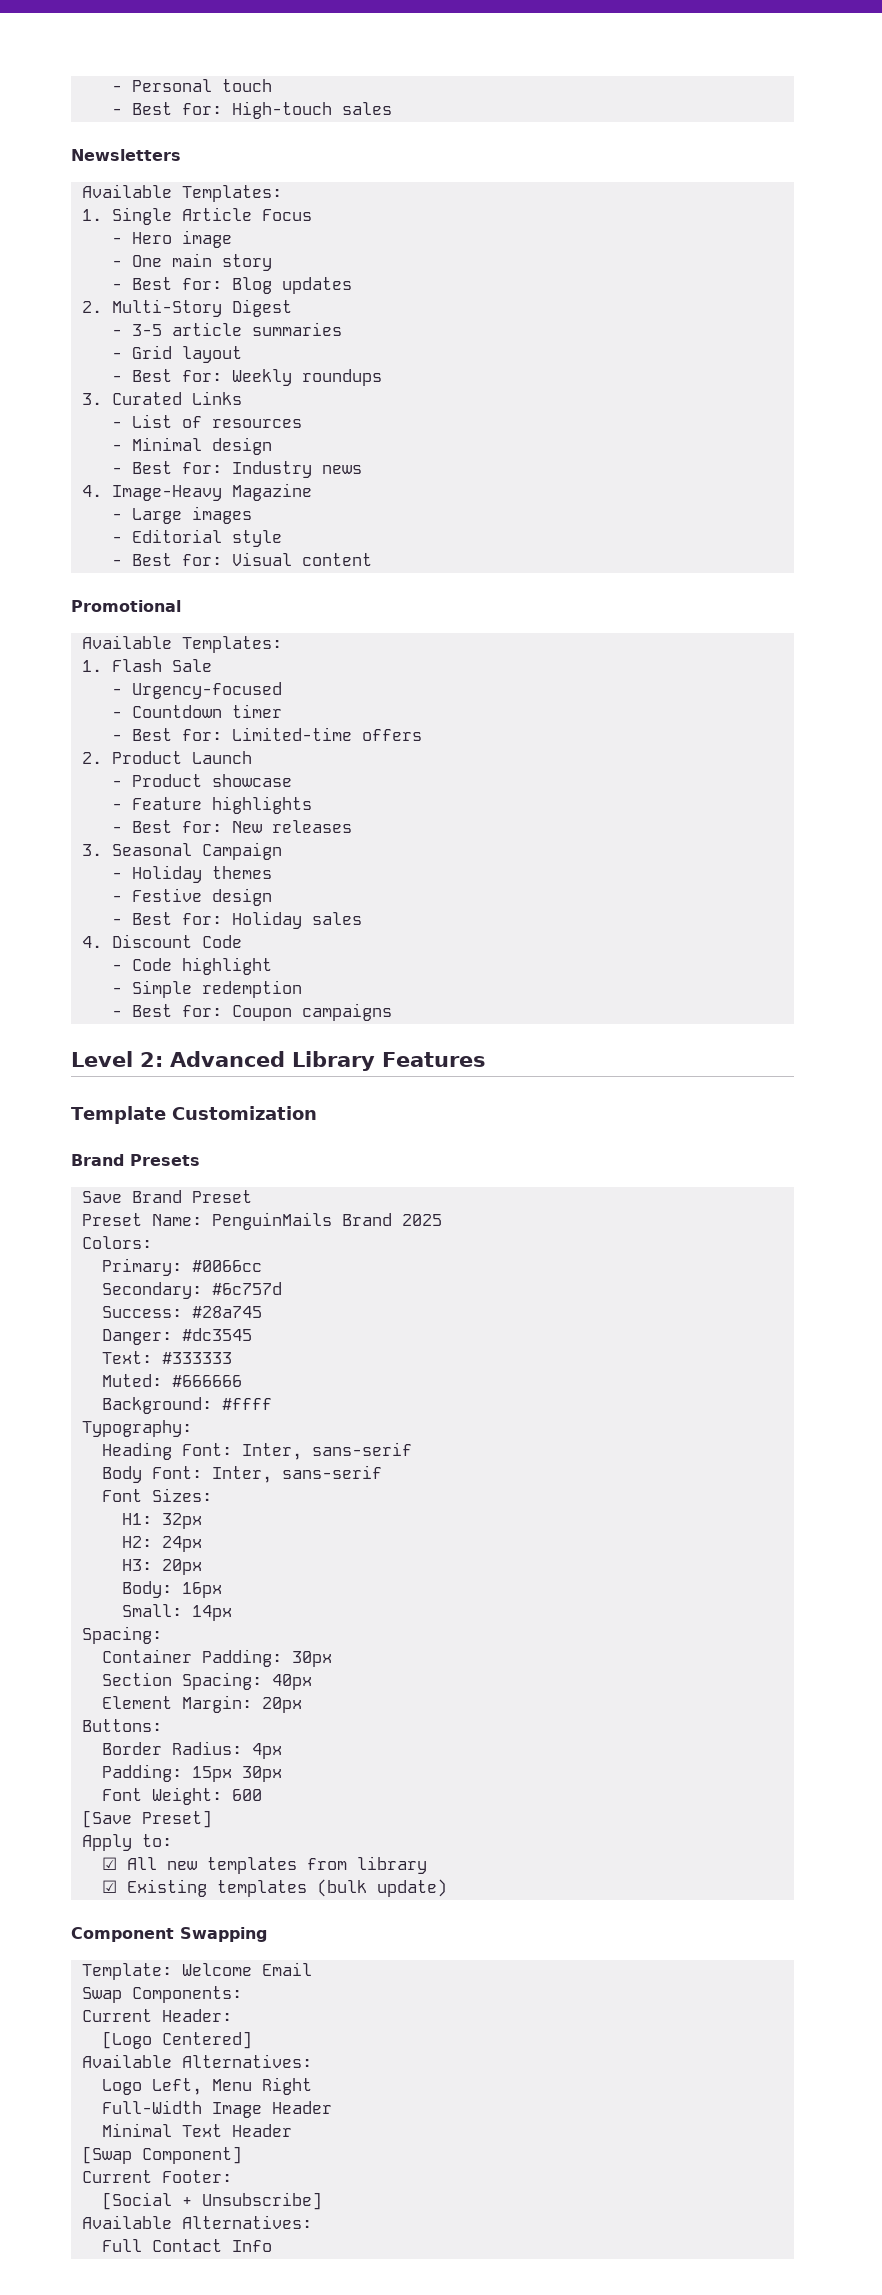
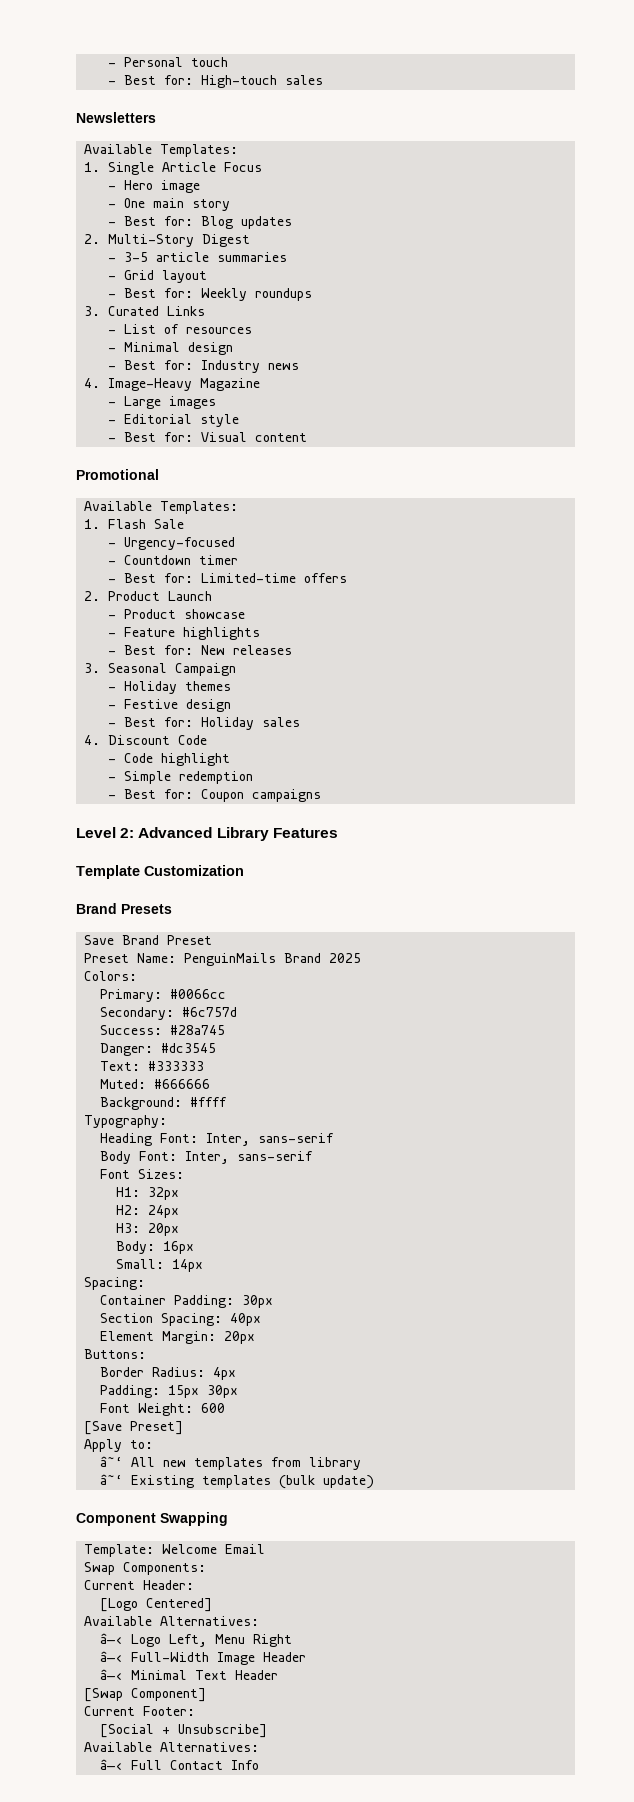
- ☑ All new templates from library
+ â˜‘ All new templates from library
- ☑ Existing templates (bulk update)
+ â˜‘ Existing templates (bulk update)
- Logo Left, Menu Right
+ â—‹ Logo Left, Menu Right
- Full-Width Image Header
+ â—‹ Full-Width Image Header
- Minimal Text Header
+ â—‹ Minimal Text Header
- Full Contact Info
+ â—‹ Full Contact Info

